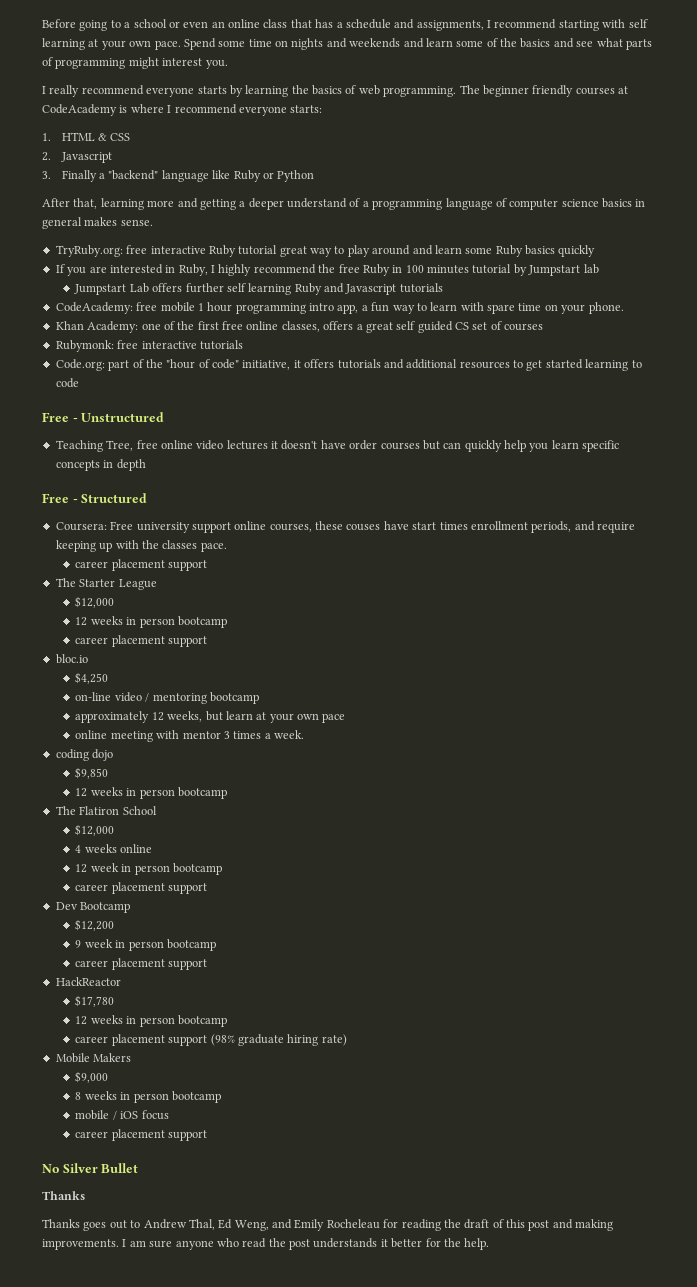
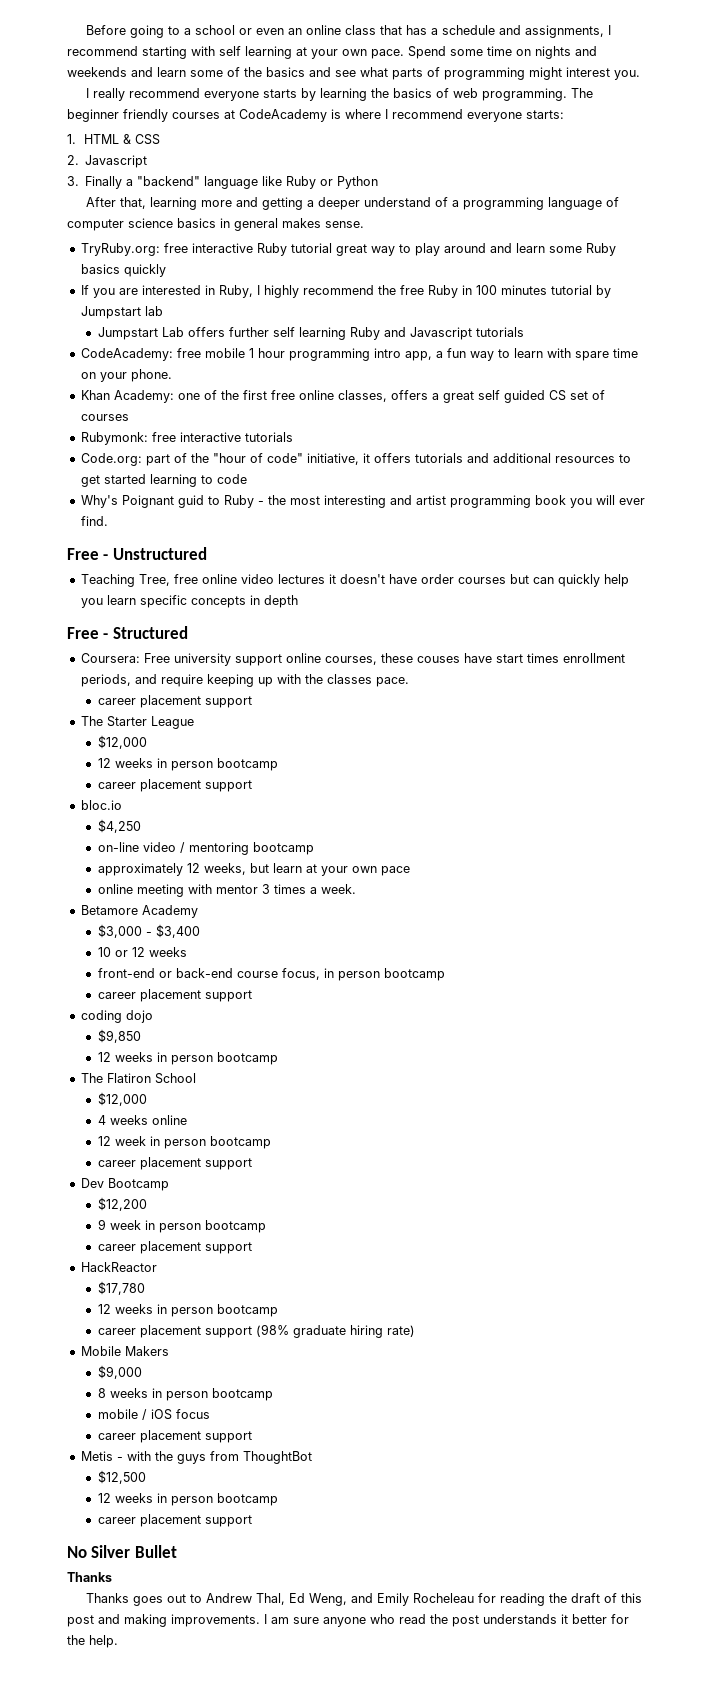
+ Why's Poignant guid to Ruby - the most interesting and artist programming book you will ever find.
+ Betamore Academy
+ $3,000 - $3,400
+ 10 or 12 weeks
+ front-end or back-end course focus, in person bootcamp
+ career placement support
+ Metis - with the guys from ThoughtBot
+ $12,500
+ 12 weeks in person bootcamp
+ career placement support

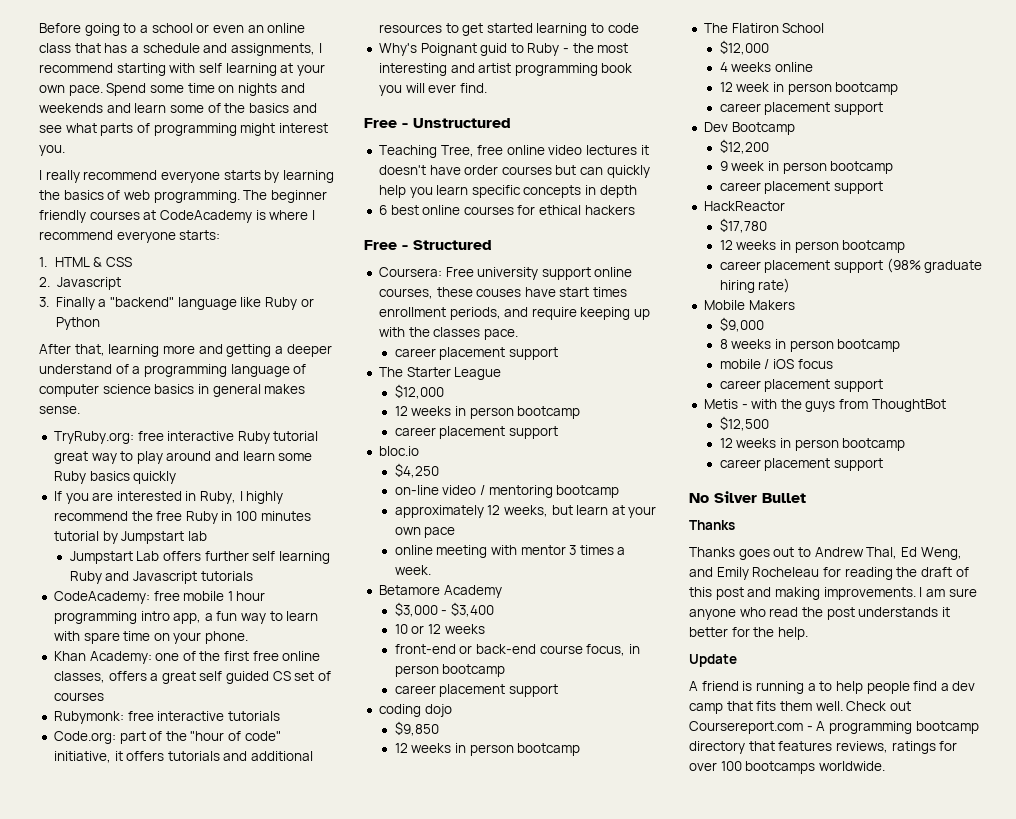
+ 6 best online courses for ethical hackers
+ Update
+ A friend is running a to help people find a dev camp that fits them well. Check out Coursereport.com - A programming bootcamp directory that features reviews, ratings for over 100 bootcamps worldwide.

